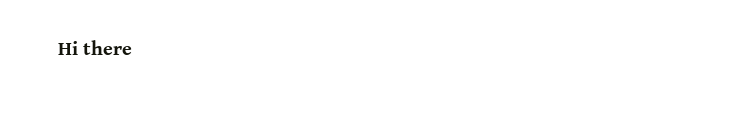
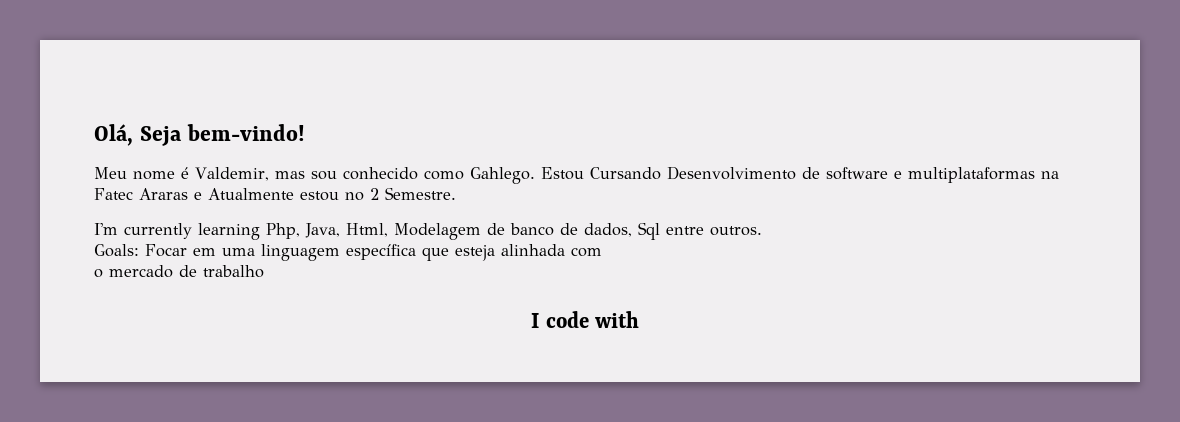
- Hi there
+ Olá, Seja bem-vindo!
+ Meu nome é Valdemir, mas sou conhecido como Gahlego. Estou Cursando Desenvolvimento de software e multiplataformas na Fatec Araras e Atualmente estou no 2 Semestre.
+ I'm currently learning Php, Java, Html, Modelagem de banco de dados, Sql entre outros.
+ Goals: Focar em uma linguagem específica que esteja alinhada com
+ o mercado de trabalho
+ I code with

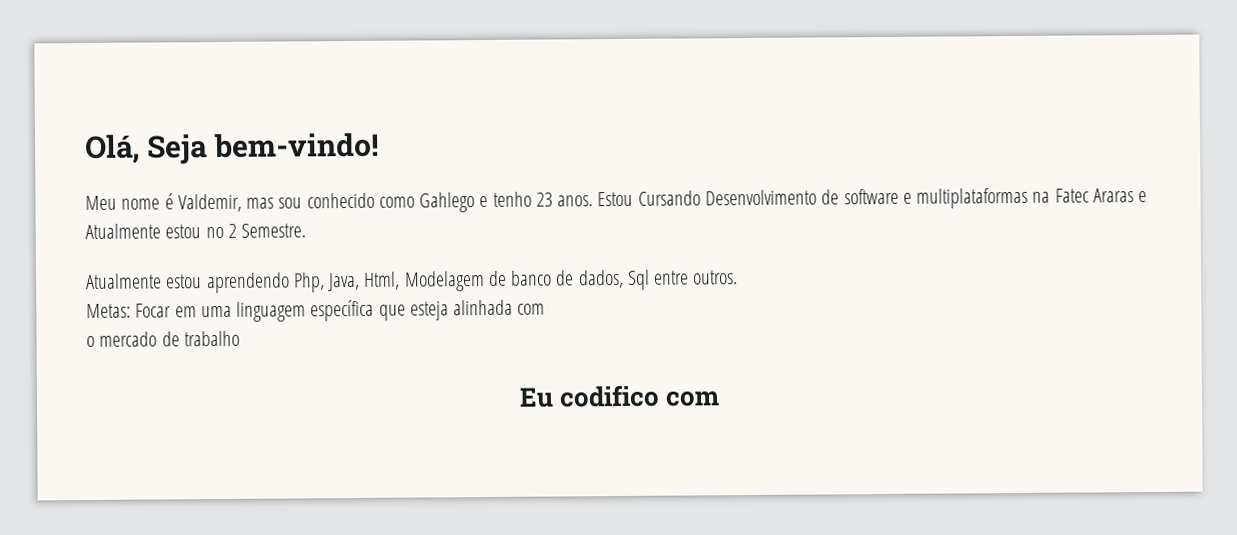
- Meu nome é Valdemir, mas sou conhecido como Gahlego.
+ Meu nome é Valdemir, mas sou conhecido como Gahlego e tenho 23 anos.
- I'm currently learning Php, Java, Html, Modelagem de banco de dados, Sql entre outros.
+ Atualmente estou aprendendo Php, Java, Html, Modelagem de banco de dados, Sql entre outros.
- Goals: Focar em uma linguagem específica que esteja alinhada com
+ Metas: Focar em uma linguagem específica que esteja alinhada com
- I code with
+ Eu codifico com

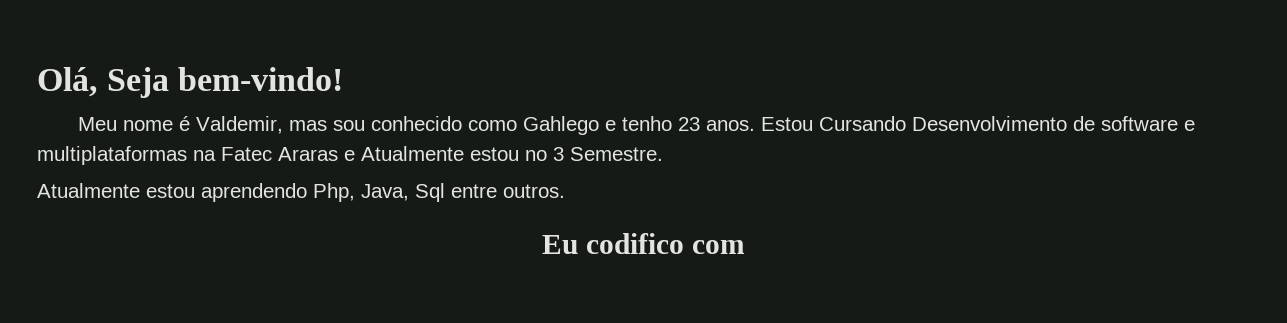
- Estou Cursando Desenvolvimento de software e multiplataformas na Fatec Araras e Atualmente estou no 2 Semestre.
+ Estou Cursando Desenvolvimento de software e multiplataformas na Fatec Araras e Atualmente estou no 3 Semestre.
- Atualmente estou aprendendo Php, Java, Html, Modelagem de banco de dados, Sql entre outros.
- Metas: Focar em uma linguagem específica que esteja alinhada com
- o mercado de trabalho
+ Atualmente estou aprendendo Php, Java, Sql entre outros.

